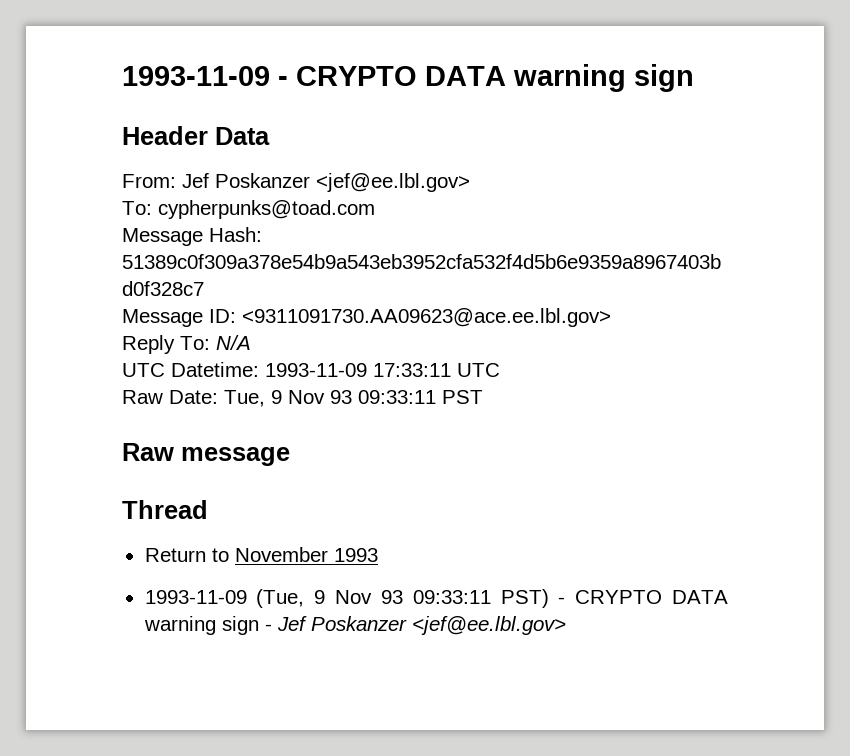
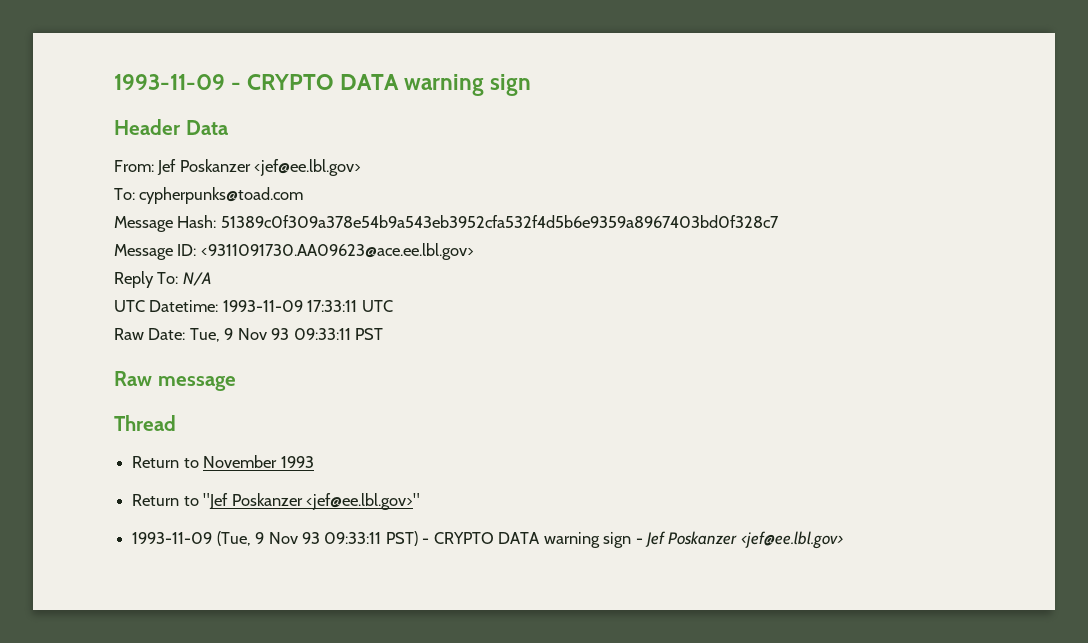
+ Return to "Jef Poskanzer <jef@ee.lbl.gov>"

